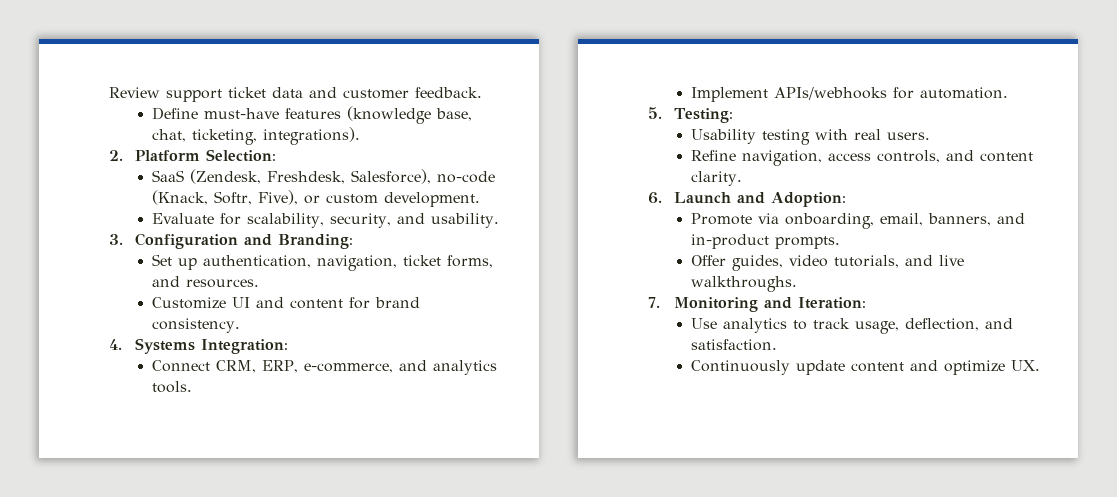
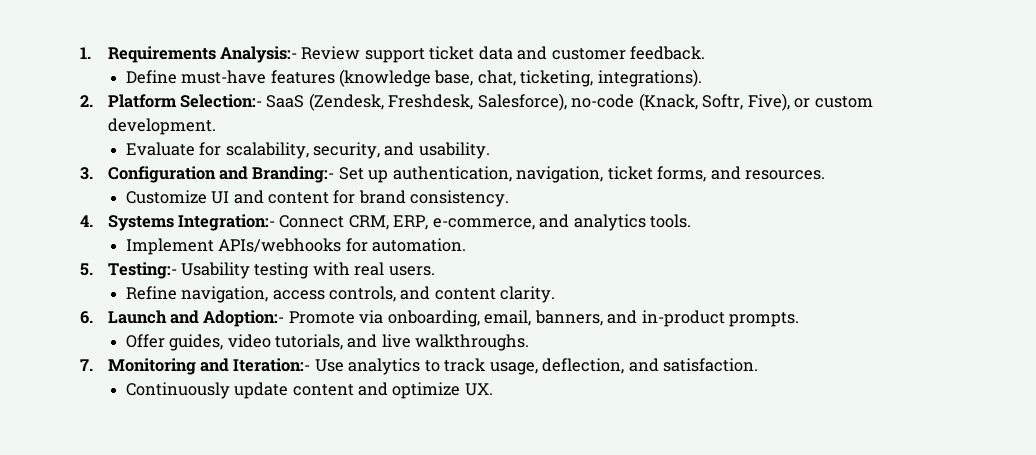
- Review support ticket data and customer feedback.
+ 1. Requirements Analysis:- Review support ticket data and customer feedback.
- 2. Platform Selection:
- SaaS (Zendesk, Freshdesk, Salesforce), no-code (Knack, Softr, Five), or custom development.
+ 2. Platform Selection:- SaaS (Zendesk, Freshdesk, Salesforce), no-code (Knack, Softr, Five), or custom development.
- 3. Configuration and Branding:
- Set up authentication, navigation, ticket forms, and resources.
+ 3. Configuration and Branding:- Set up authentication, navigation, ticket forms, and resources.
- 4. Systems Integration:
- Connect CRM, ERP, e-commerce, and analytics tools.
+ 4. Systems Integration:- Connect CRM, ERP, e-commerce, and analytics tools.
- 5. Testing:
- Usability testing with real users.
+ 5. Testing:- Usability testing with real users.
- 6. Launch and Adoption:
- Promote via onboarding, email, banners, and in-product prompts.
+ 6. Launch and Adoption:- Promote via onboarding, email, banners, and in-product prompts.
- 7. Monitoring and Iteration:
- Use analytics to track usage, deflection, and satisfaction.
+ 7. Monitoring and Iteration:- Use analytics to track usage, deflection, and satisfaction.

